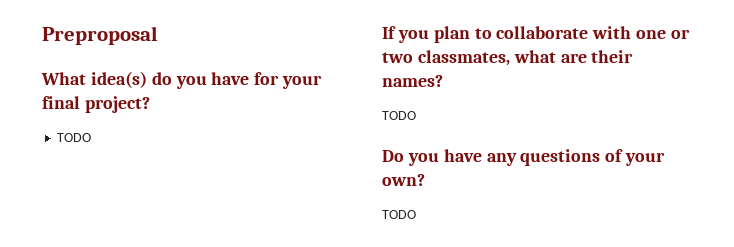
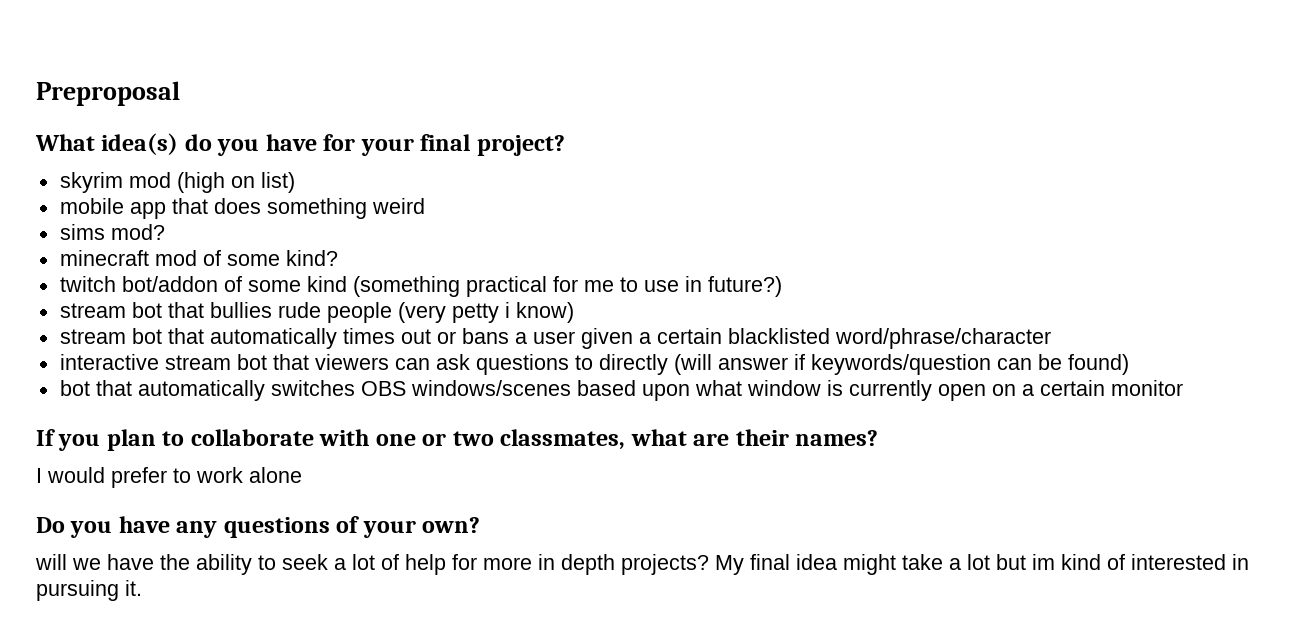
  What idea(s) do you have for your final project?
- TODO
+ skyrim mod (high on list)
+ mobile app that does something weird
+ sims mod?
+ minecraft mod of some kind?
+ twitch bot/addon of some kind (something practical for me to use in future?)
+ stream bot that bullies rude people (very petty i know)
+ stream bot that automatically times out or bans a user given a certain blacklisted word/phrase/character
+ interactive stream bot that viewers can ask questions to directly (will answer if keywords/question can be found)
+ bot that automatically switches OBS windows/scenes based upon what window is currently open on a certain monitor
  If you plan to collaborate with one or two classmates, what are their names?
- TODO
+ I would prefer to work alone
  Do you have any questions of your own?
- TODO
+ will we have the ability to seek a lot of help for more in depth projects? My final idea might take a lot but im kind of interested in pursuing it.

